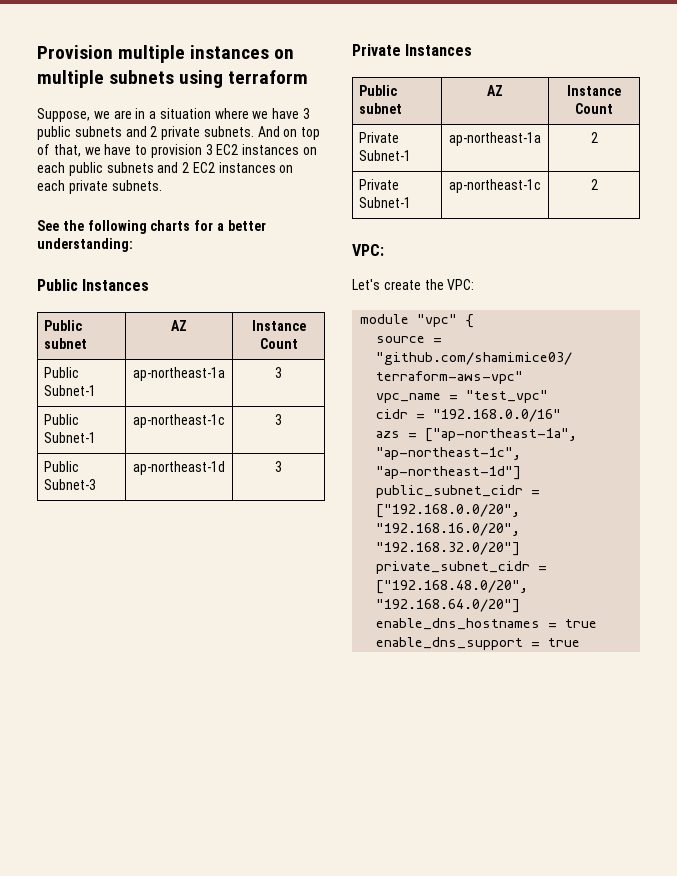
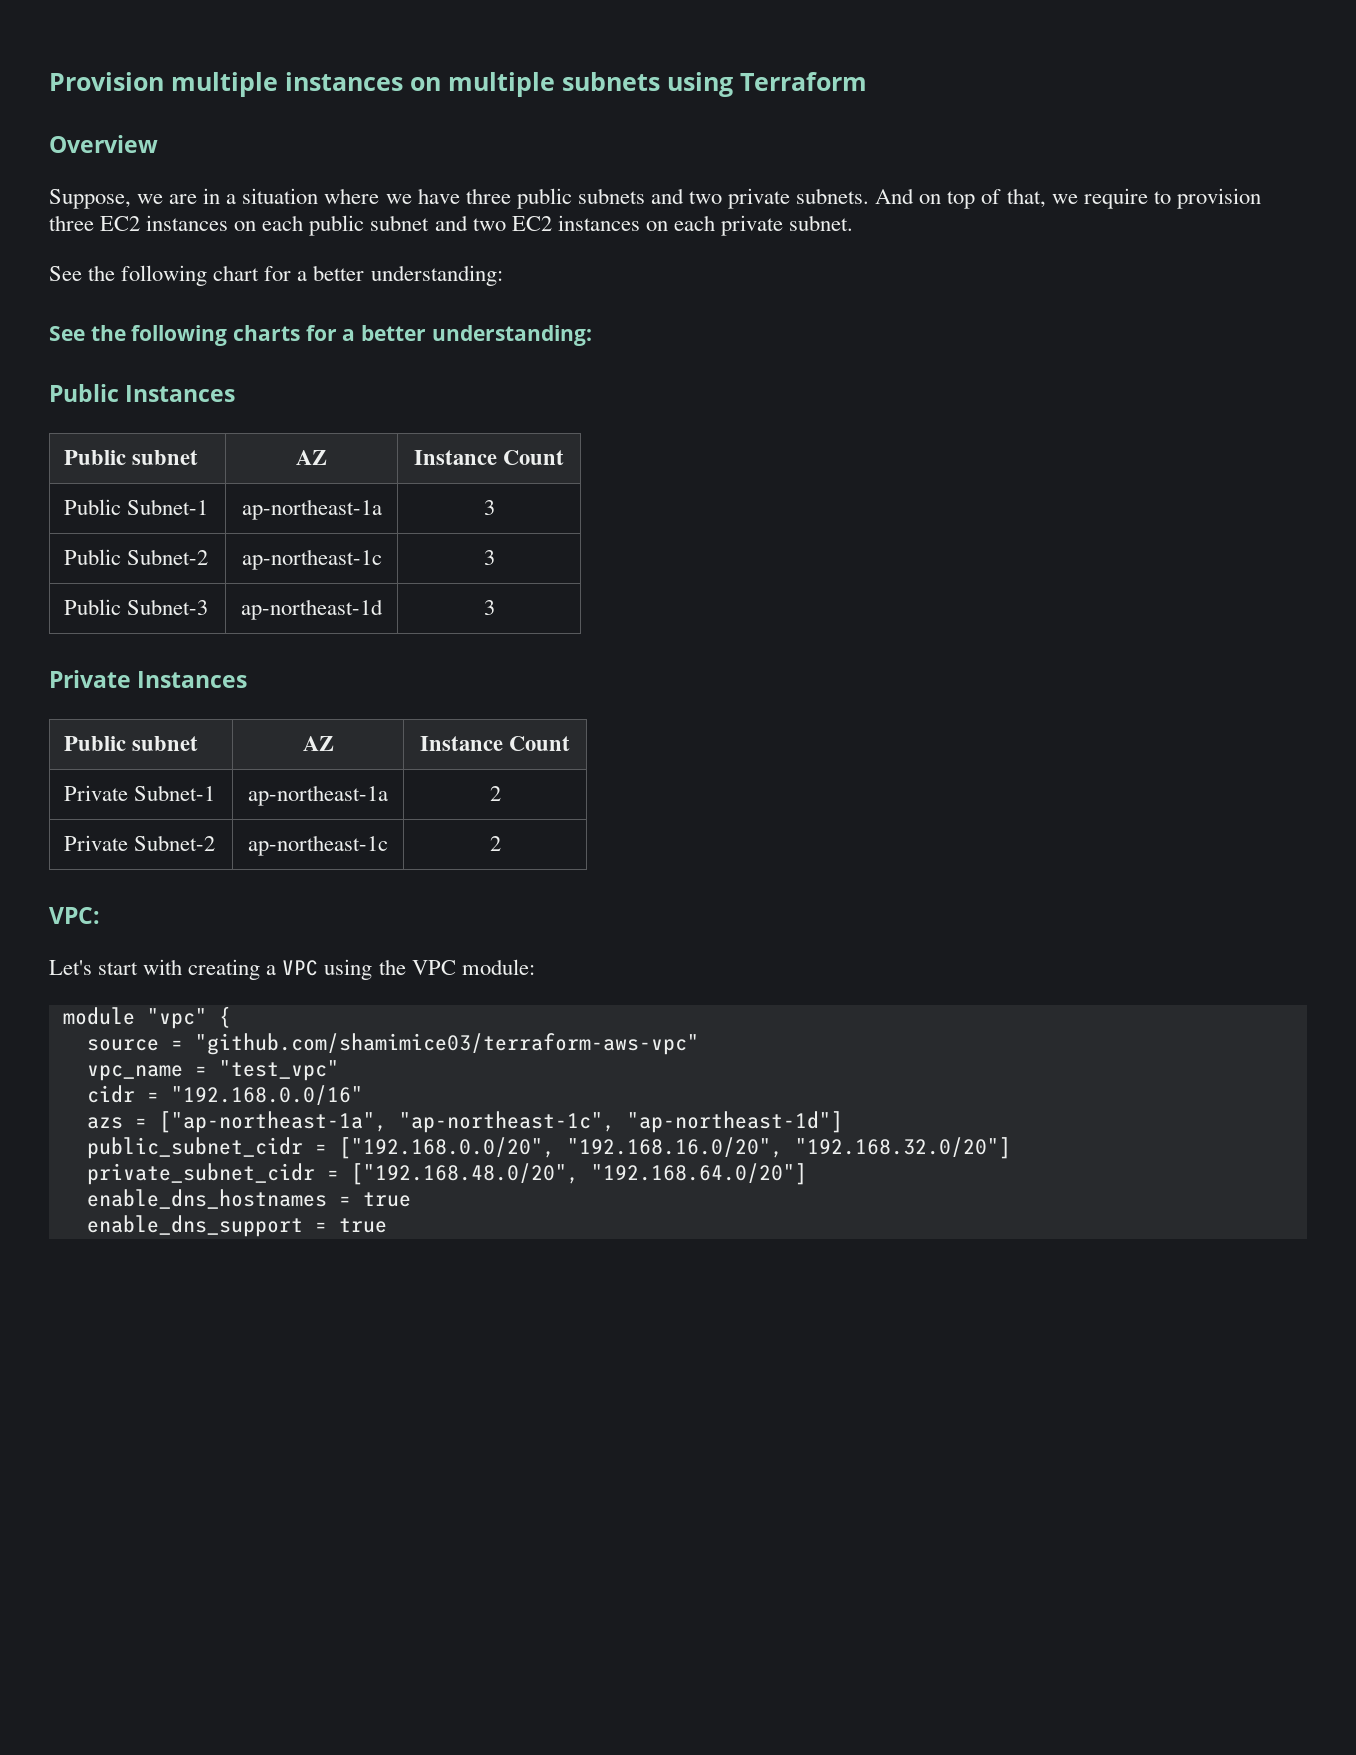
- Provision multiple instances on multiple subnets using terraform
+ Provision multiple instances on multiple subnets using Terraform
+ Overview
- Suppose, we are in a situation where we have 3 public subnets and 2 private subnets.
+ Suppose, we are in a situation where we have three public subnets and two private subnets.
- And on top of that, we have to provision 3 EC2 instances on each public subnets and 2 EC2 instances on each private subnets.
+ And on top of that, we require to provision three EC2 instances on each public subnet and two EC2 instances on each private subnet.
+ See the following chart for a better understanding:
- Public Subnet-1 | ap-northeast-1c | 3
+ Public Subnet-2 | ap-northeast-1c | 3
- Private Subnet-1 | ap-northeast-1c | 2
+ Private Subnet-2 | ap-northeast-1c | 2
- Let's create the VPC:
+ Let's start with creating a VPC using the VPC module:

